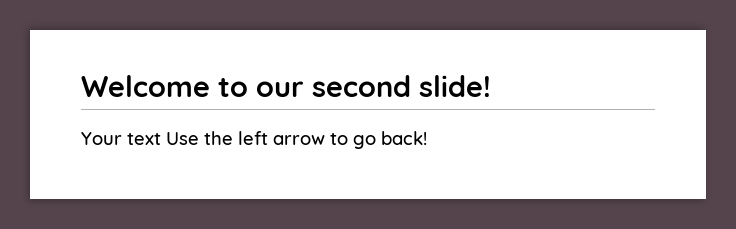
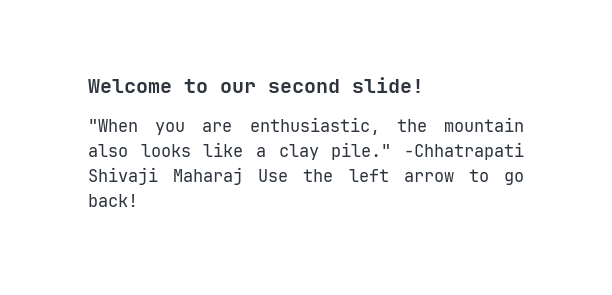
- Your text Use the left arrow to go back!
+ "When you are enthusiastic, the mountain also looks like a clay pile." -Chhatrapati Shivaji Maharaj Use the left arrow to go back!

